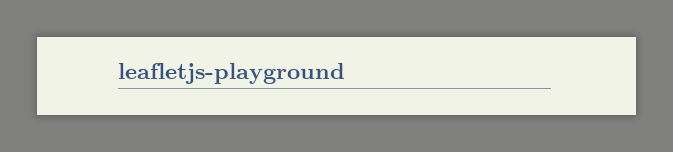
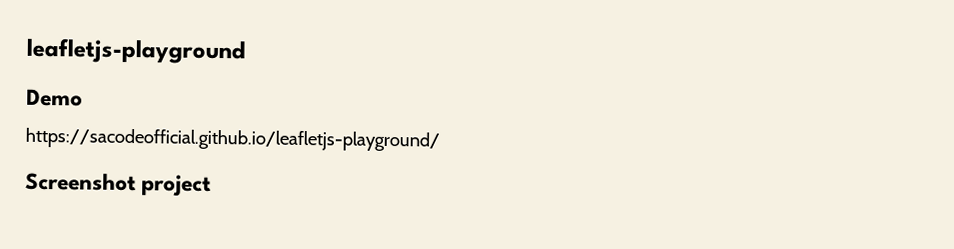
+ Demo
+ https://sacodeofficial.github.io/leafletjs-playground/
+ Screenshot project

